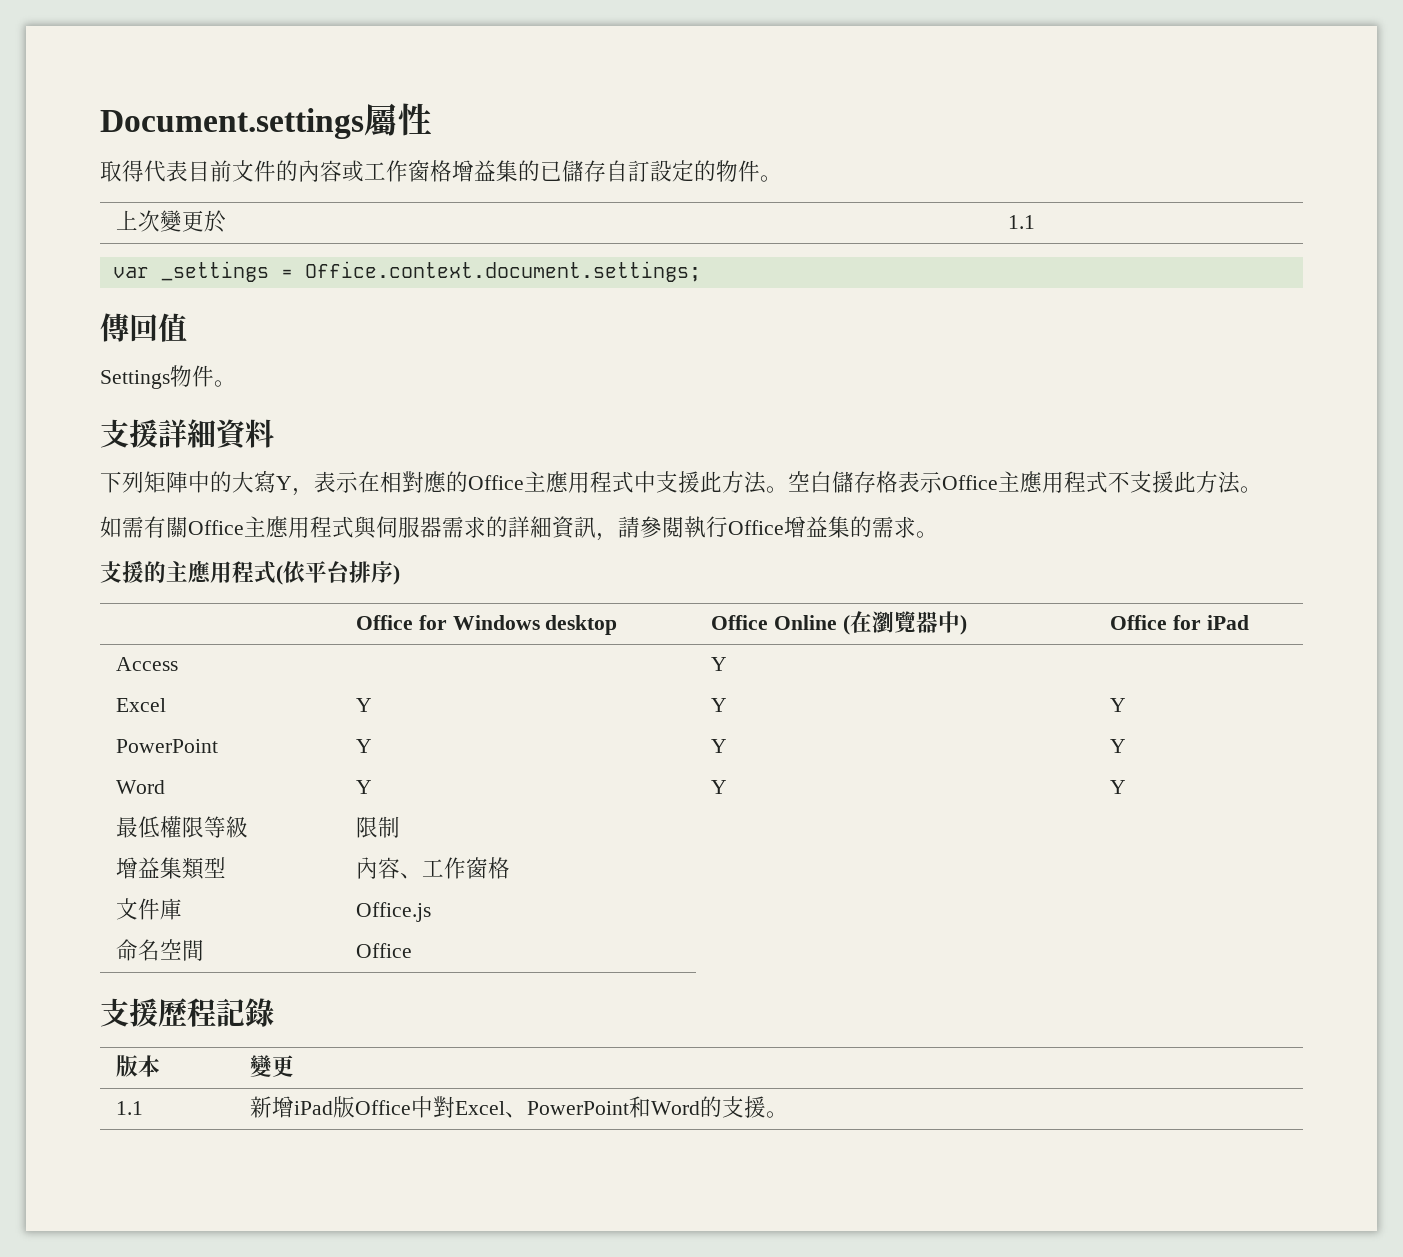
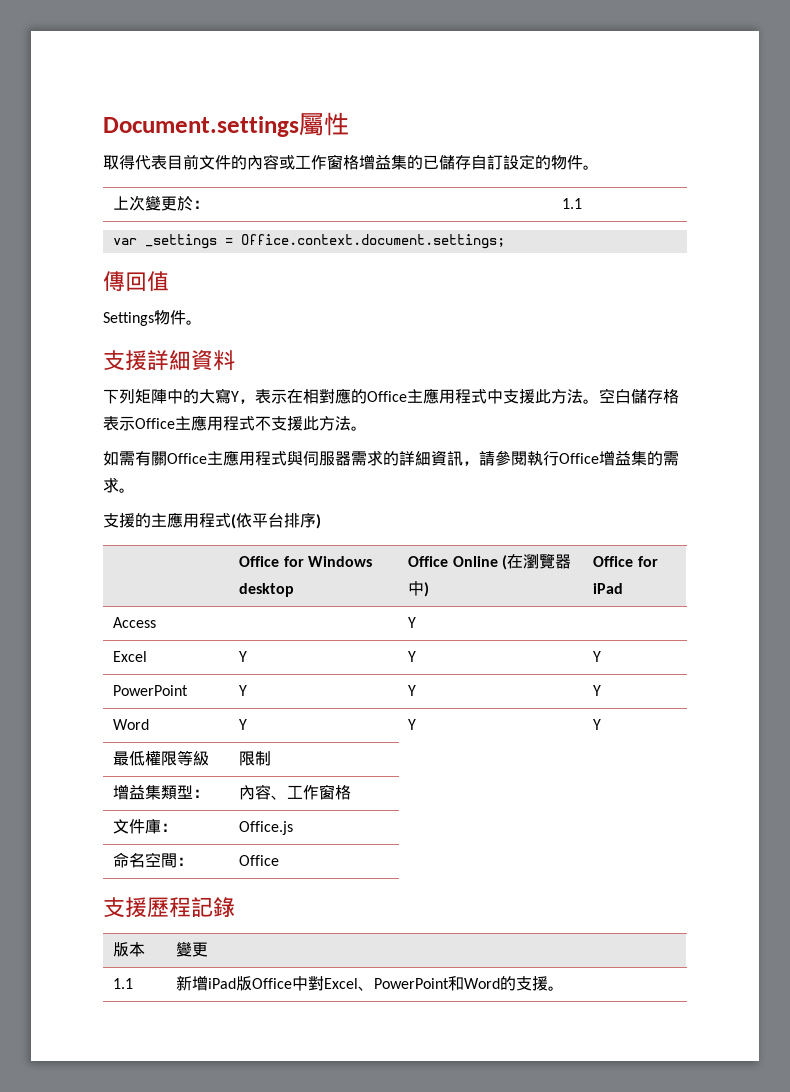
- 上次變更於 | 1.1
+ 上次變更於： | 1.1
- 增益集類型 | 內容、工作窗格
+ 增益集類型： | 內容、工作窗格
- 文件庫 | Office.js
+ 文件庫： | Office.js
- 命名空間 | Office
+ 命名空間： | Office

